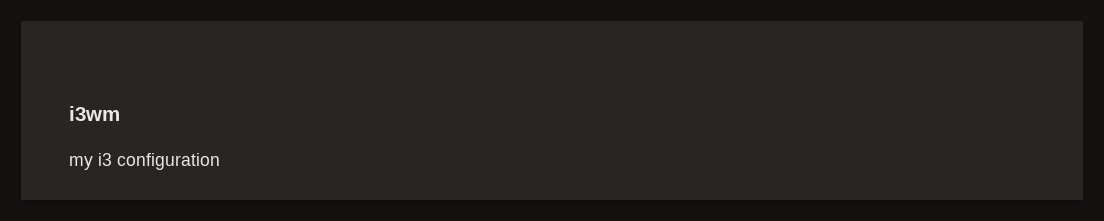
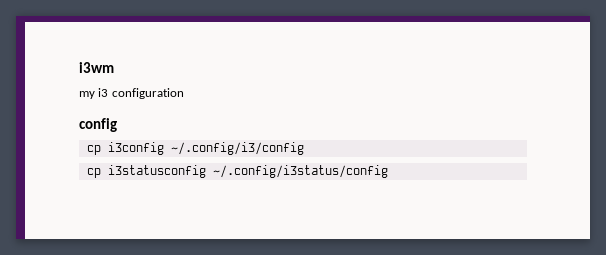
+ config
+ cp i3config ~/.config/i3/config
+ cp i3statusconfig ~/.config/i3status/config

